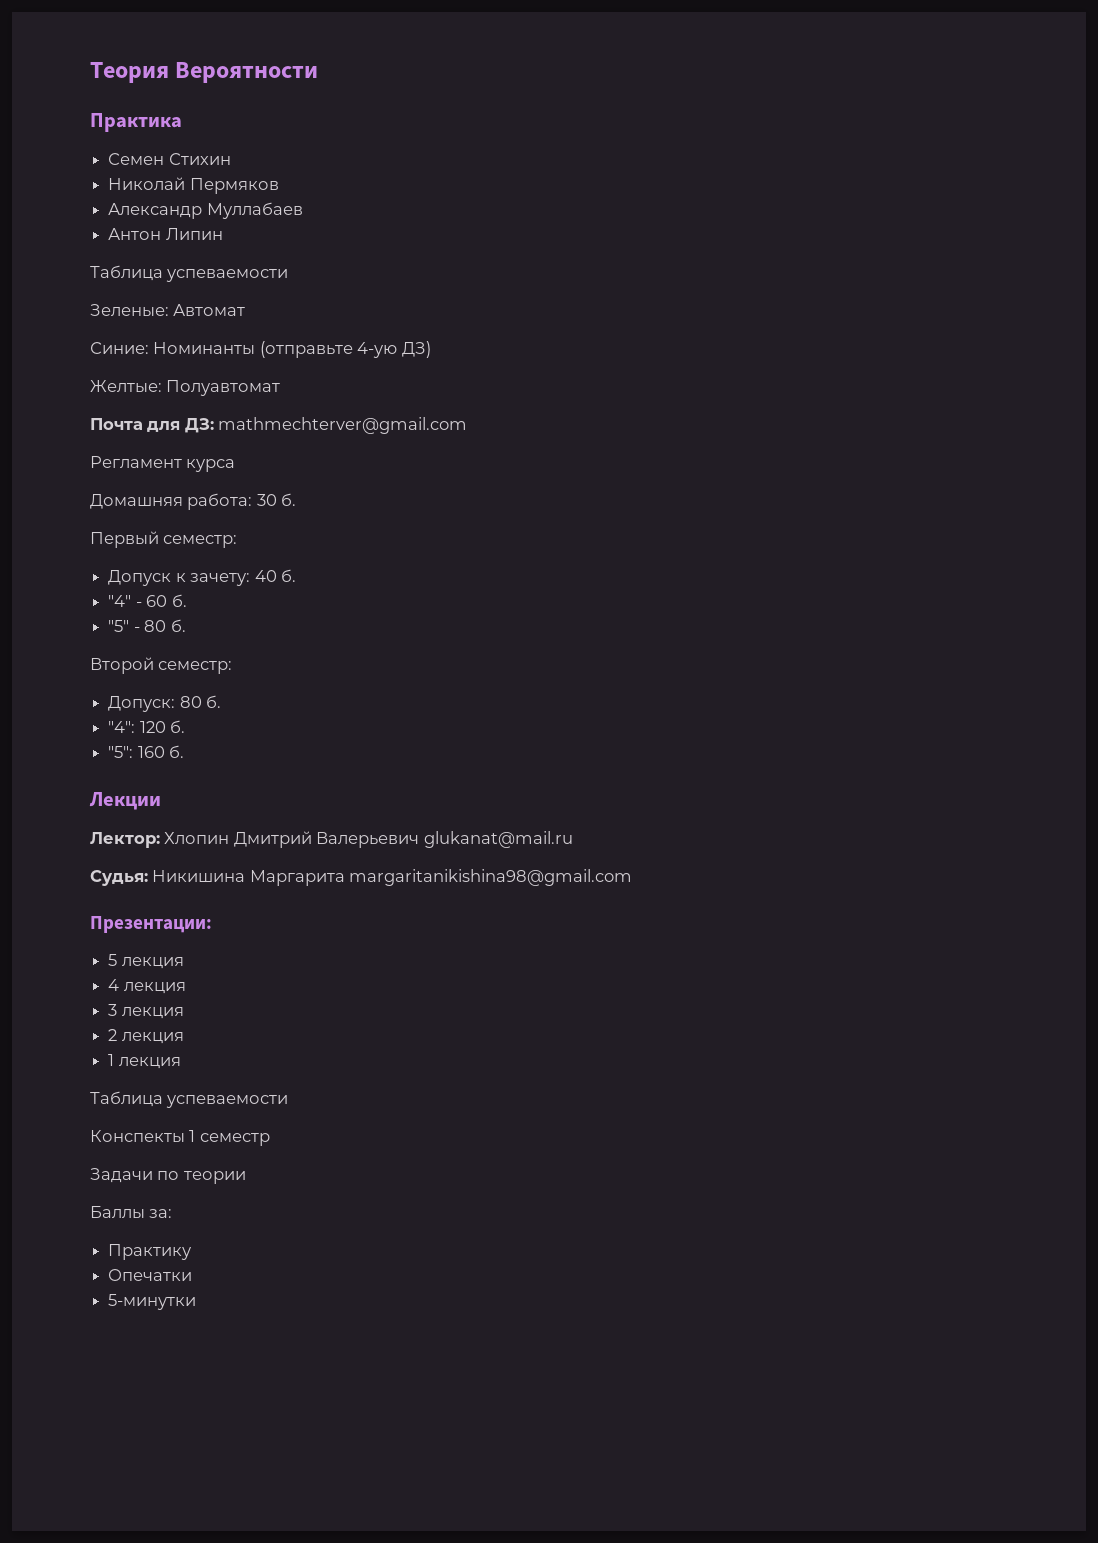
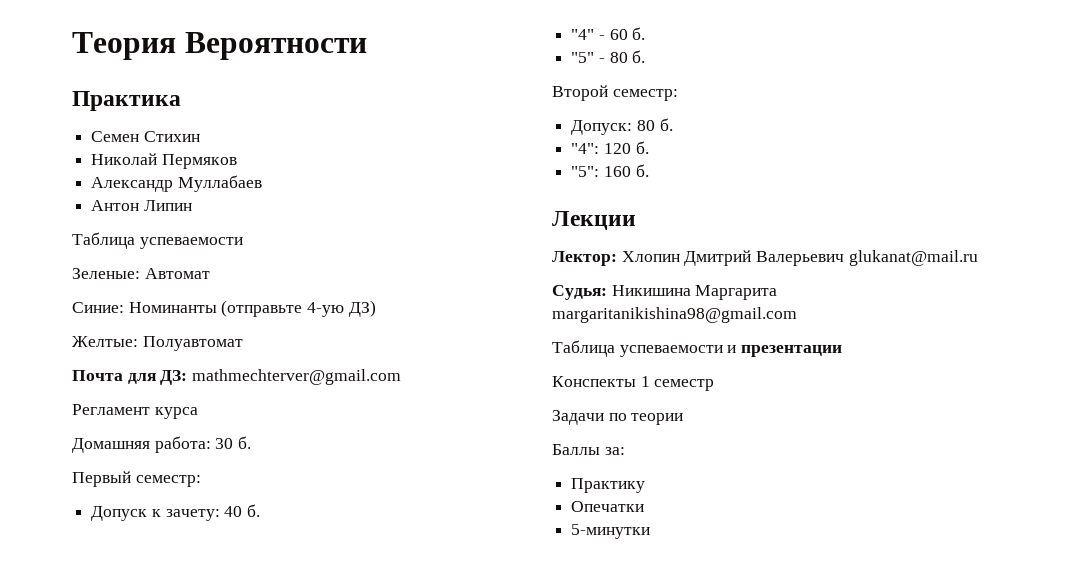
- Презентации:
- 5 лекция
- 4 лекция
- 3 лекция
- 2 лекция
- 1 лекция
- Таблица успеваемости
+ Таблица успеваемости и презентации

